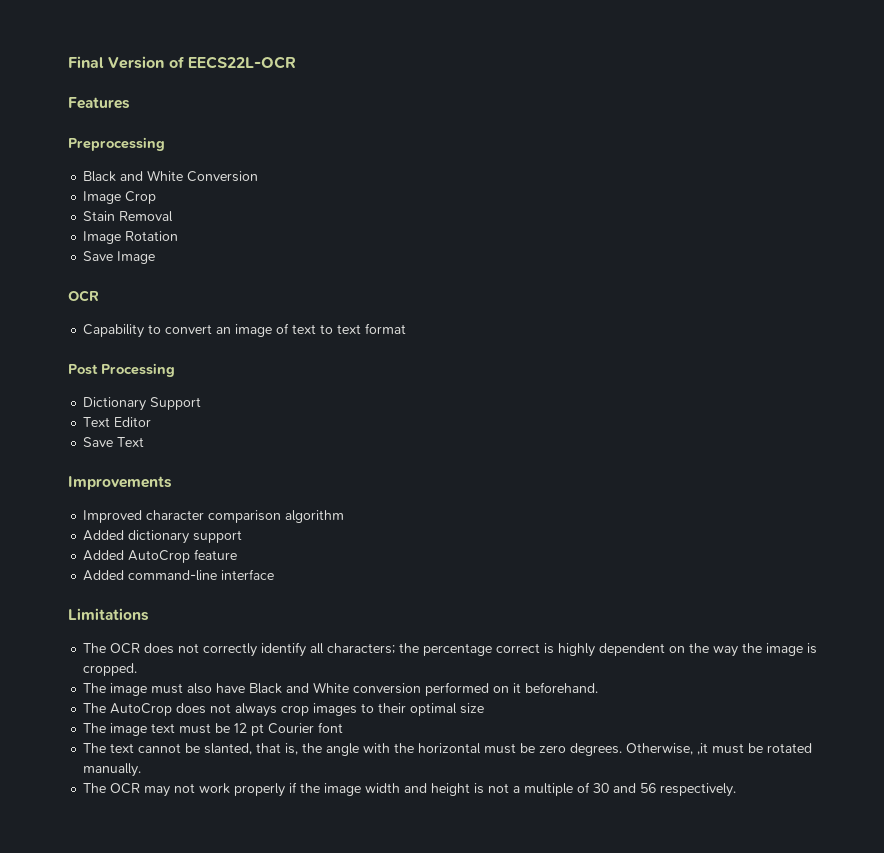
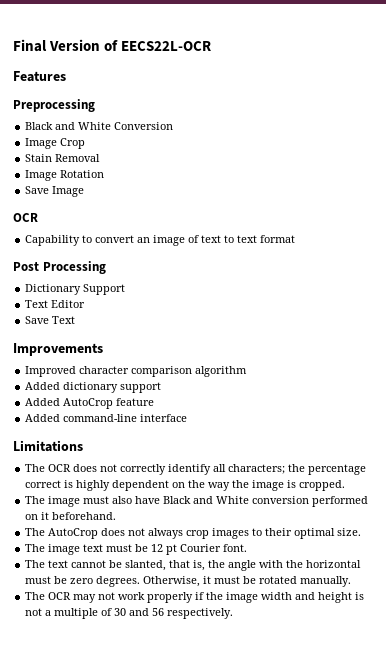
- The AutoCrop does not always crop images to their optimal size
+ The AutoCrop does not always crop images to their optimal size.
- The image text must be 12 pt Courier font
+ The image text must be 12 pt Courier font.
- Otherwise, ,it must be rotated manually.
+ Otherwise, it must be rotated manually.

